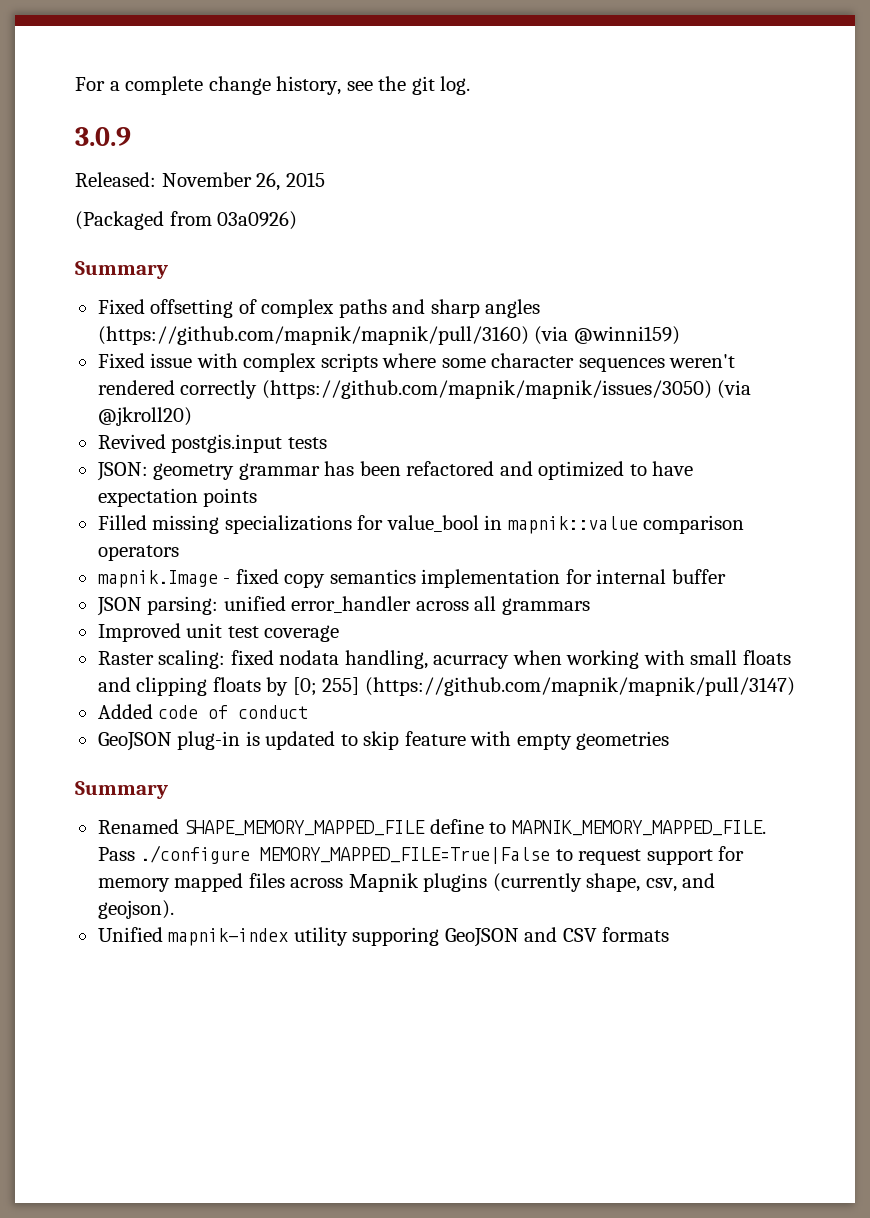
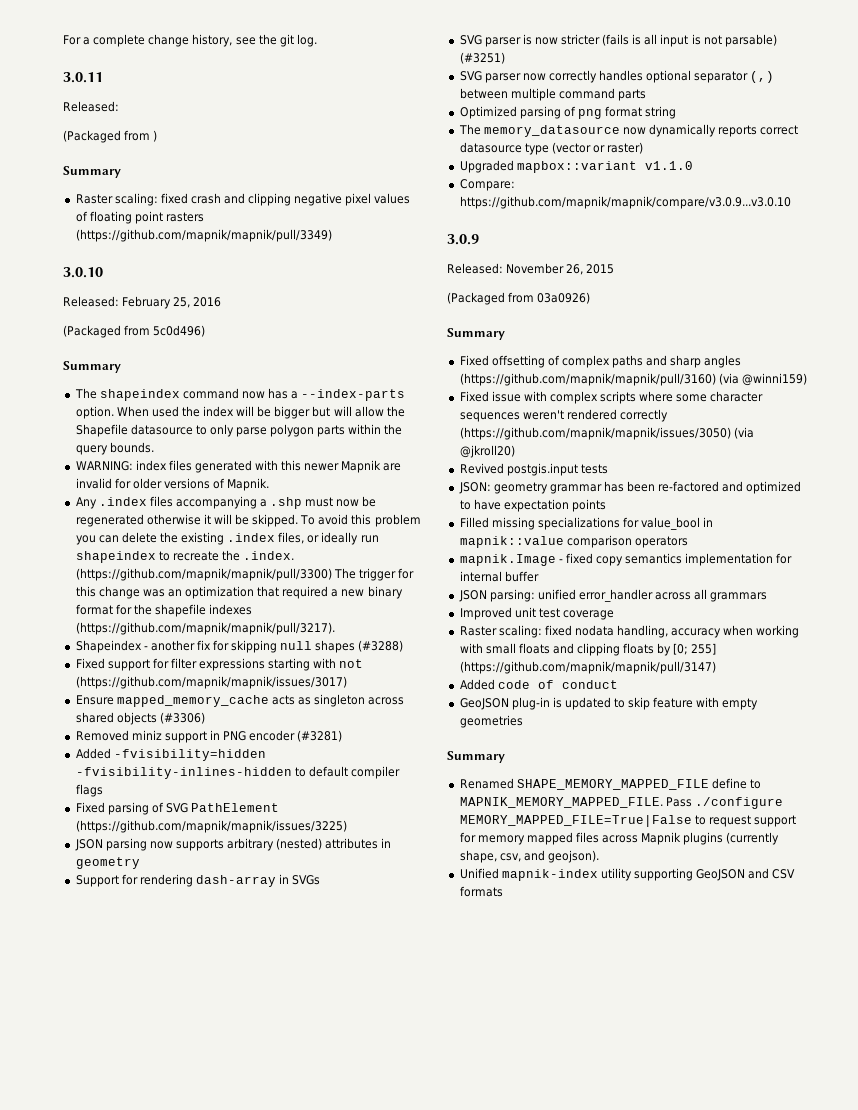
+ 3.0.11
+ Released:
+ (Packaged from )
+ Summary
+ Raster scaling: fixed crash and clipping negative pixel values of floating point rasters (https://github.com/mapnik/mapnik/pull/3349)
+ 3.0.10
+ Released: February 25, 2016
+ (Packaged from 5c0d496)
+ Summary
+ The shapeindex command now has a --index-parts option. When used the index will be bigger but will allow the Shapefile datasource to only parse polygon parts within the query bounds.
+ WARNING: index files generated with this newer Mapnik are invalid for older versions of Mapnik.
+ Any .index files accompanying a .shp must now be regenerated otherwise it will be skipped. To avoid this problem you can delete the existing .index files, or ideally run shapeindex to recreate the .index. (https://github.com/mapnik/mapnik/pull/3300) The trigger for this change was an optimization that required a new binary format for the shapefile indexes (https://github.com/mapnik/mapnik/pull/3217).
+ Shapeindex - another fix for skipping null shapes (#3288)
+ Fixed support for filter expressions starting with not (https://github.com/mapnik/mapnik/issues/3017)
+ Ensure mapped_memory_cache acts as singleton across shared objects (#3306)
+ Removed miniz support in PNG encoder (#3281)
+ Added -fvisibility=hidden -fvisibility-inlines-hidden to default compiler flags
+ Fixed parsing of SVG PathElement (https://github.com/mapnik/mapnik/issues/3225)
+ JSON parsing now supports arbitrary (nested) attributes in geometry
+ Support for rendering dash-array in SVGs
+ SVG parser is now stricter (fails is all input is not parsable) (#3251)
+ SVG parser now correctly handles optional separator (,) between multiple command parts
+ Optimized parsing of png format string
+ The memory_datasource now dynamically reports correct datasource type (vector or raster)
+ Upgraded mapbox::variant v1.1.0
+ Compare: https://github.com/mapnik/mapnik/compare/v3.0.9...v3.0.10
- JSON: geometry grammar has been refactored and optimized to have expectation points
+ JSON: geometry grammar has been re-factored and optimized to have expectation points
- Raster scaling: fixed nodata handling, acurracy when working with small floats and clipping floats by [0; 255] (https://github.com/mapnik/mapnik/pull/3147)
+ Raster scaling: fixed nodata handling, accuracy when working with small floats and clipping floats by [0; 255] (https://github.com/mapnik/mapnik/pull/3147)
- Unified mapnik-index utility supporing GeoJSON and CSV formats
+ Unified mapnik-index utility supporting GeoJSON and CSV formats

